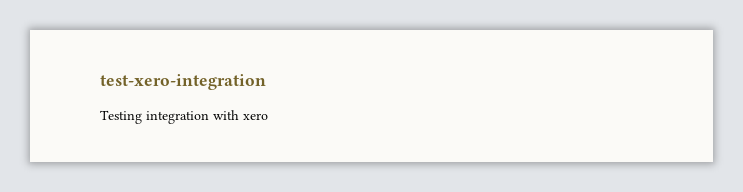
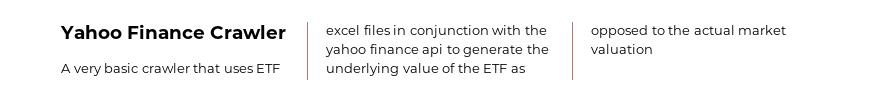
- test-xero-integration
- Testing integration with xero
+ Yahoo Finance Crawler
+ A very basic crawler that uses ETF excel files in conjunction with the yahoo finance api to generate the underlying value of the ETF as opposed to the actual market valuation

